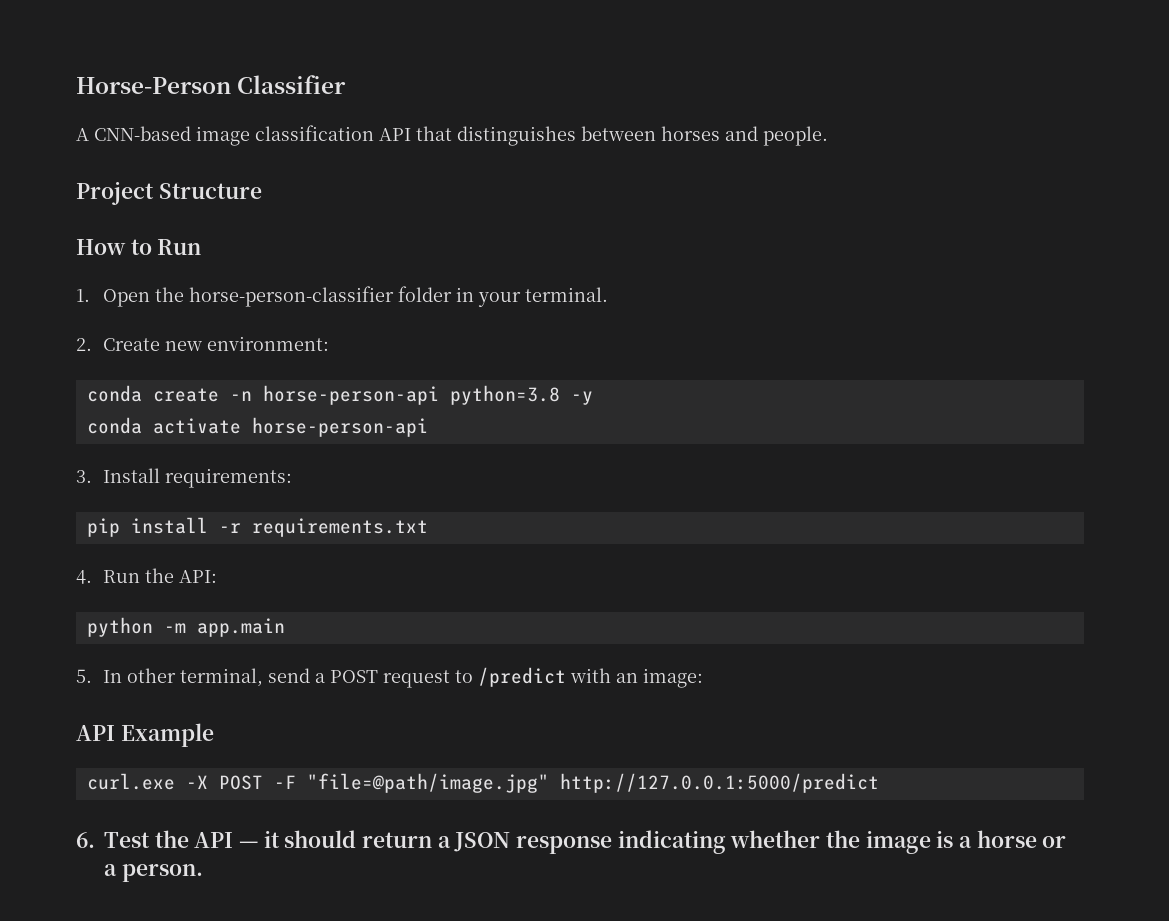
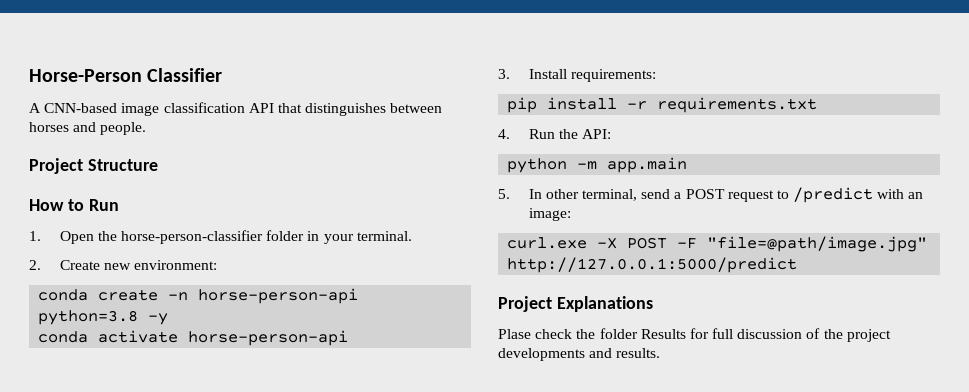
- API Example
- 6. Test the API — it should return a JSON response indicating whether the image is a horse or a person.
+ Project Explanations
+ Plase check the folder Results for full discussion of the project developments and results.

